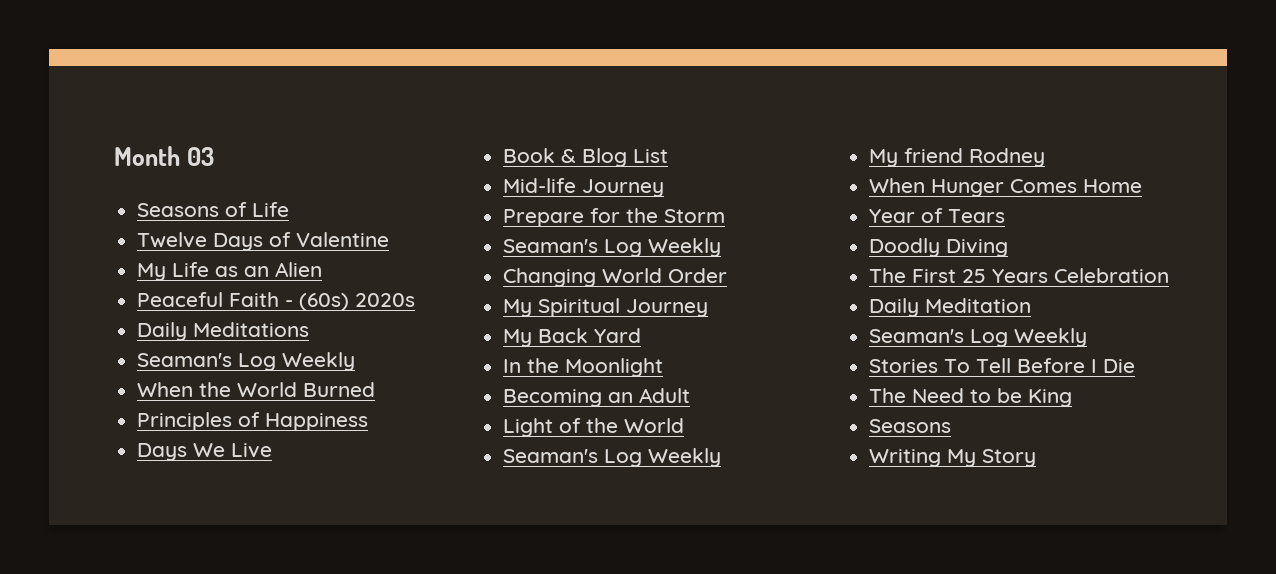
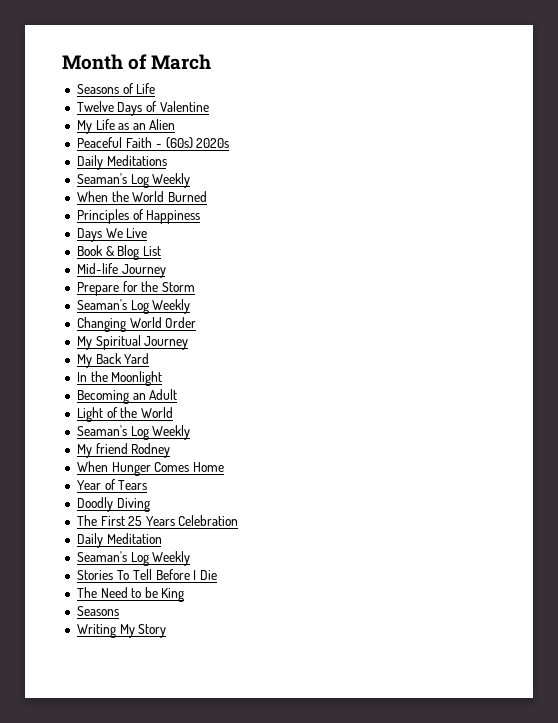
- Month 03
+ Month of March

